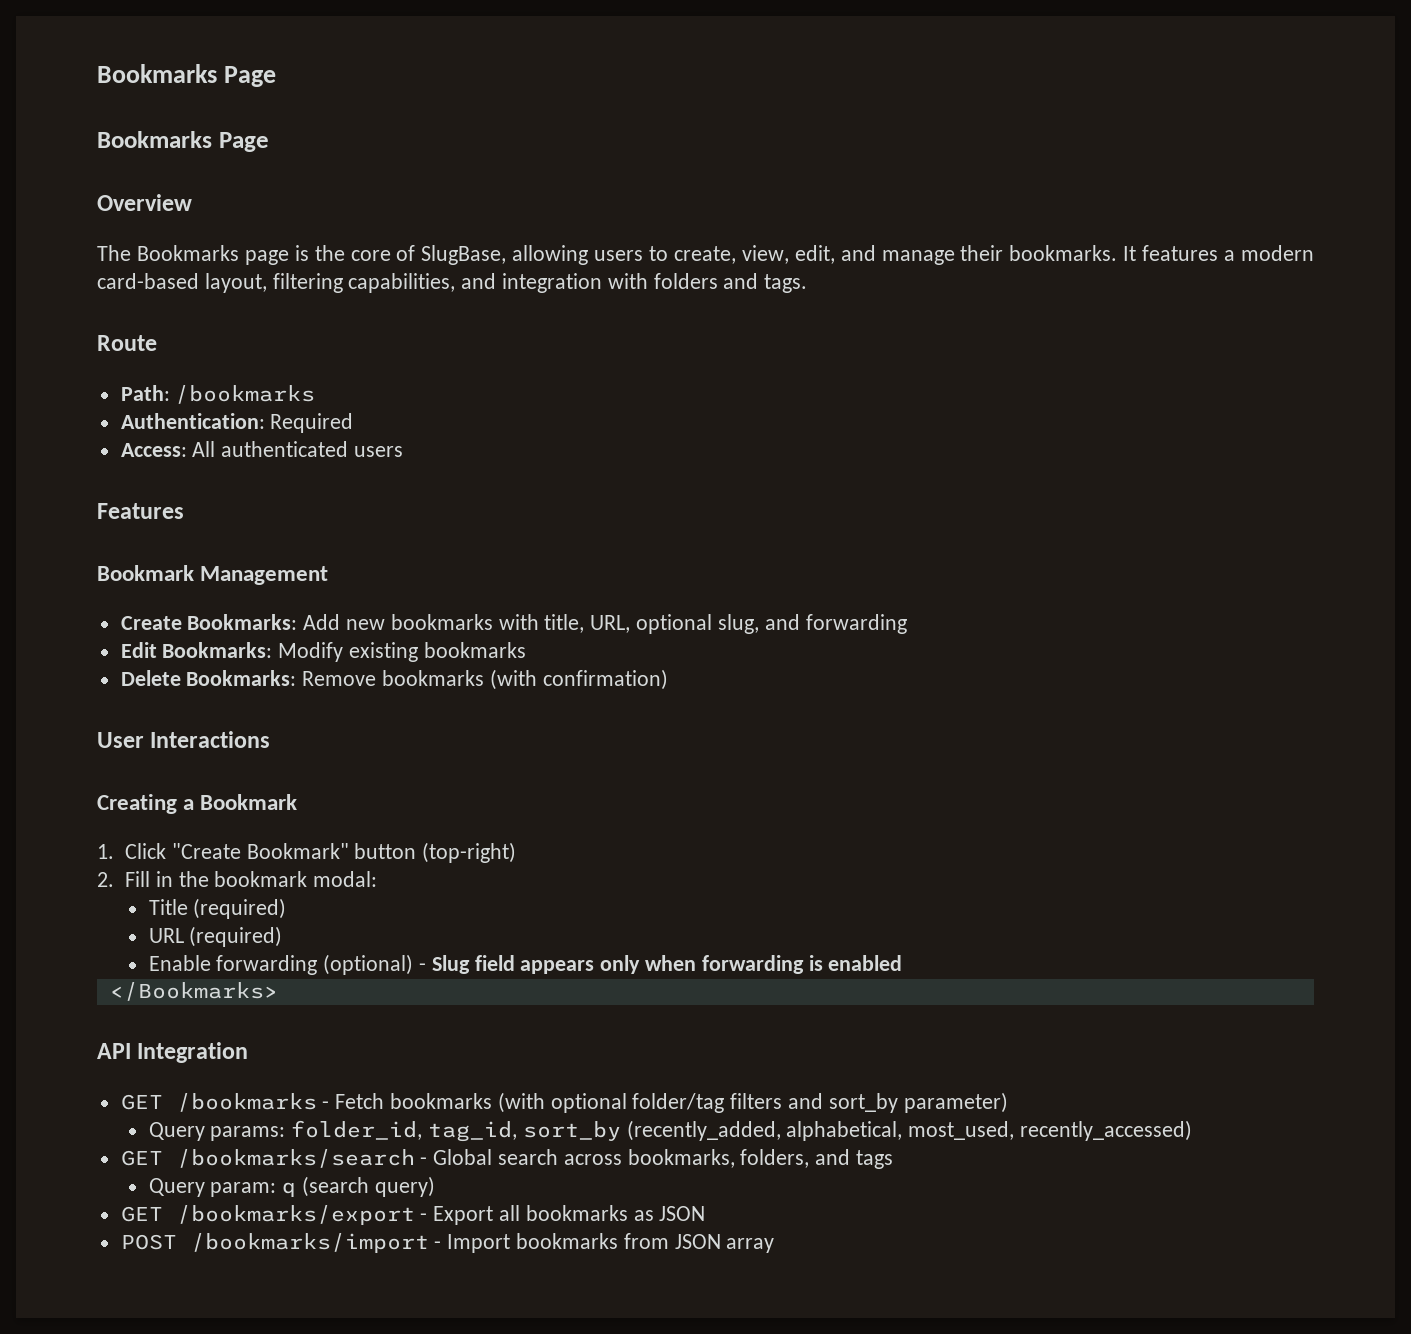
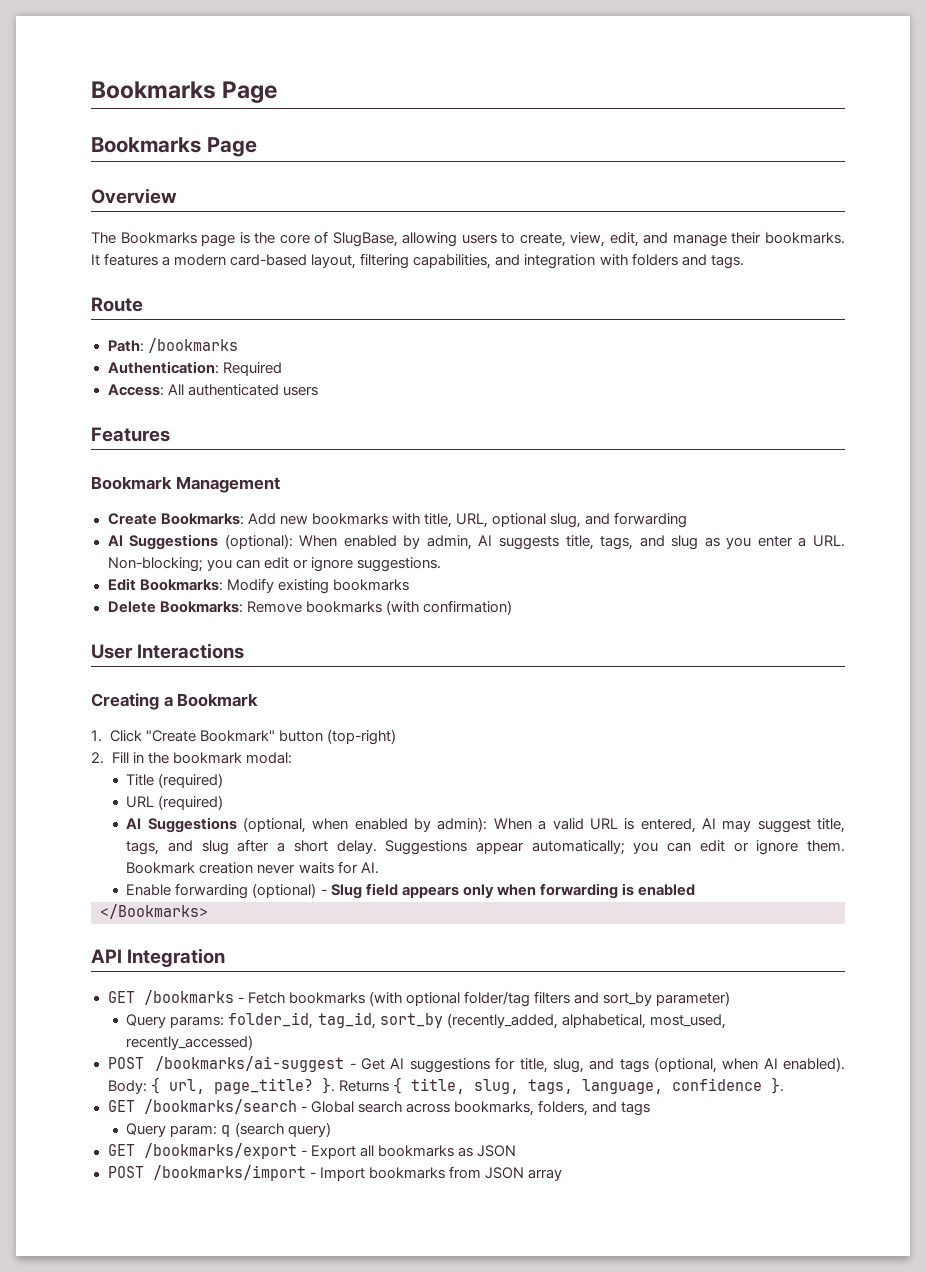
+ AI Suggestions (optional): When enabled by admin, AI suggests title, tags, and slug as you enter a URL. Non-blocking; you can edit or ignore suggestions.
+ AI Suggestions (optional, when enabled by admin): When a valid URL is entered, AI may suggest title, tags, and slug after a short delay. Suggestions appear automatically; you can edit or ignore them. Bookmark creation never waits for AI.
+ POST /bookmarks/ai-suggest - Get AI suggestions for title, slug, and tags (optional, when AI enabled). Body: { url, page_title? }. Returns { title, slug, tags, language, confidence }.

